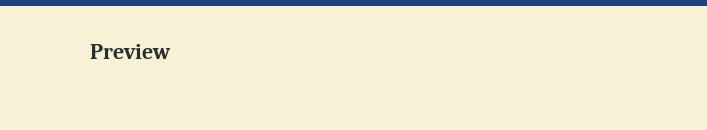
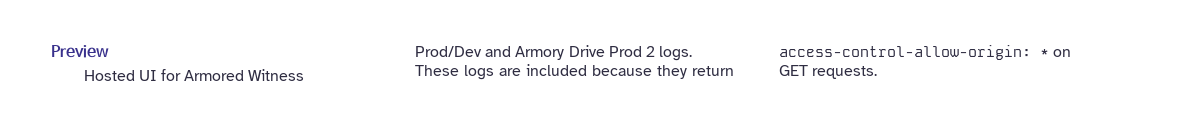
+ Hosted UI for Armored Witness Prod/Dev and Armory Drive Prod 2 logs. These logs are included because they return access-control-allow-origin: * on GET requests.

